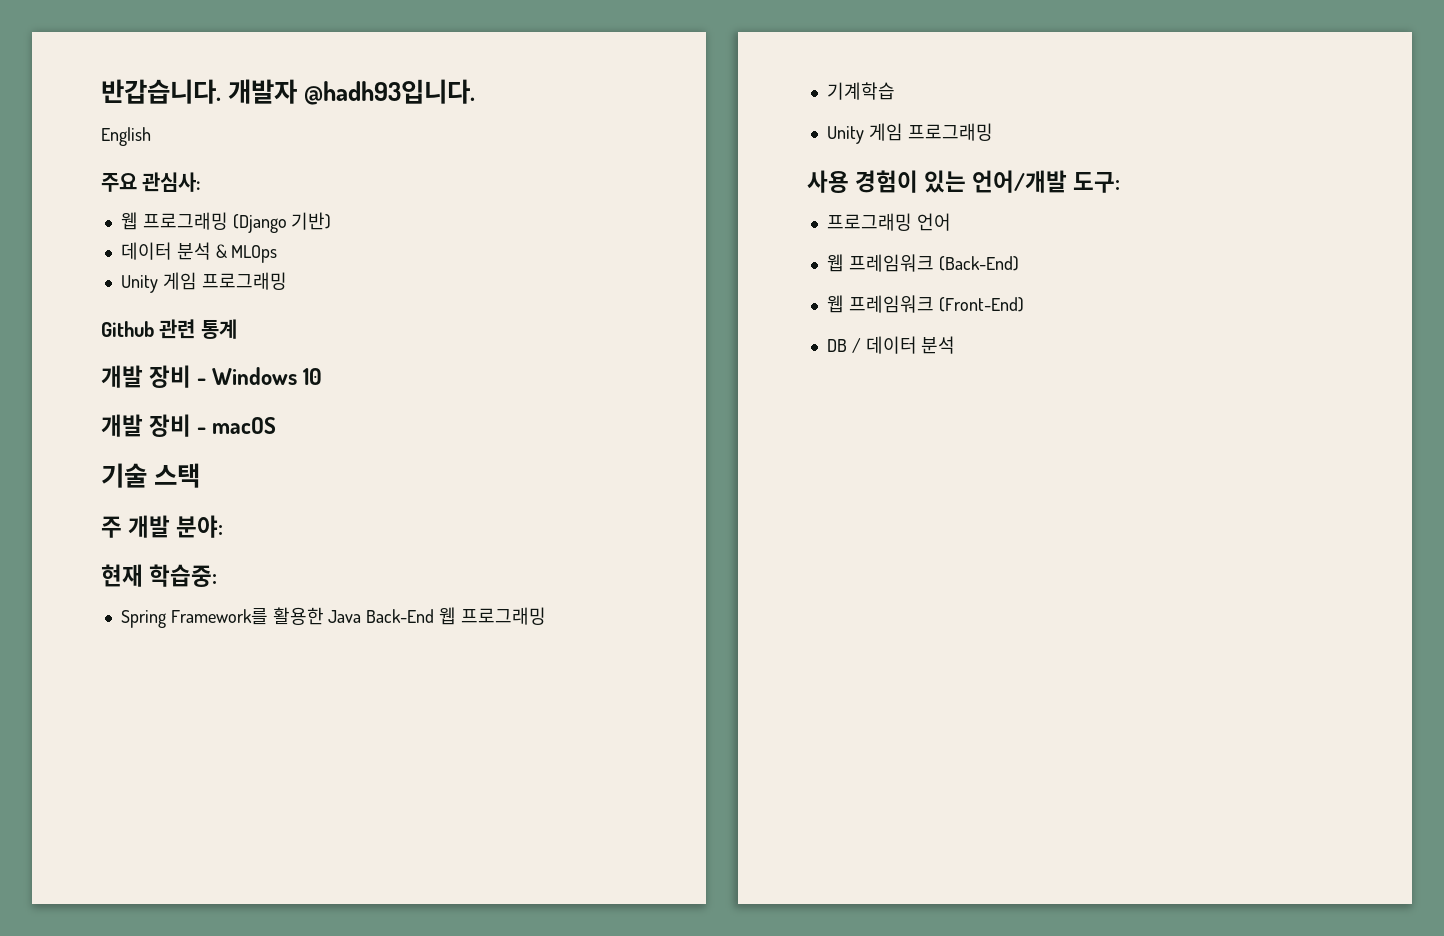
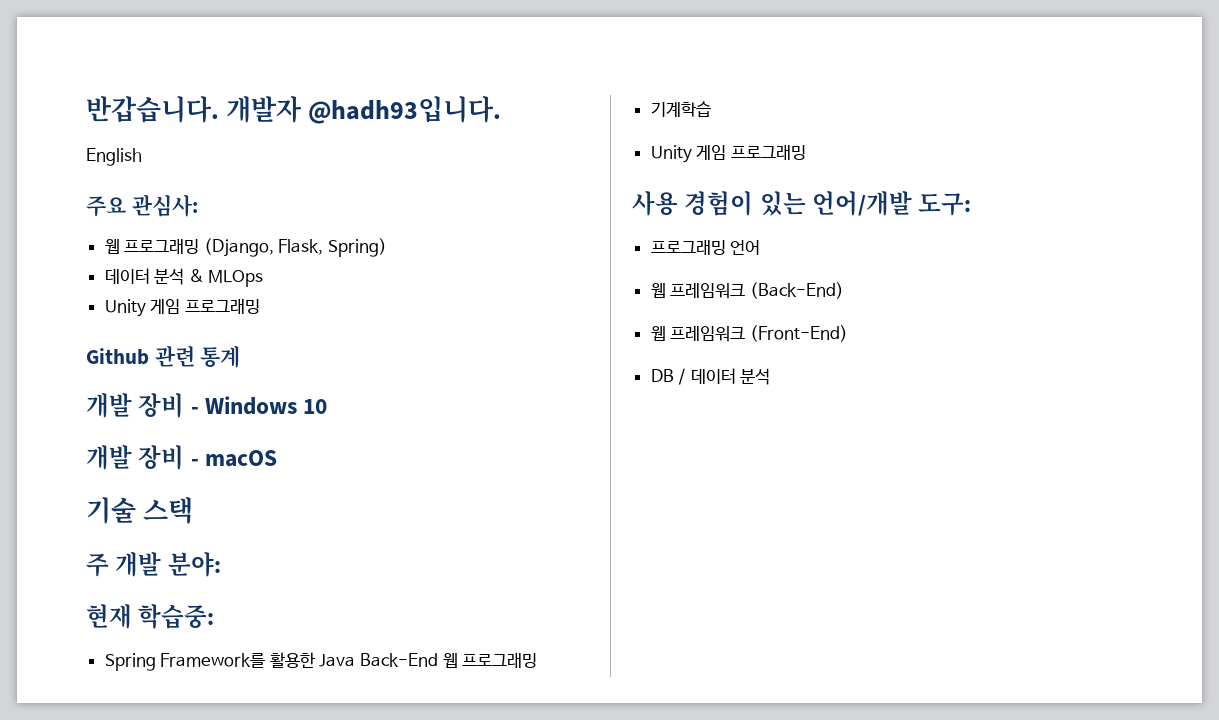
- 웹 프로그래밍 (Django 기반)
+ 웹 프로그래밍 (Django, Flask, Spring)

